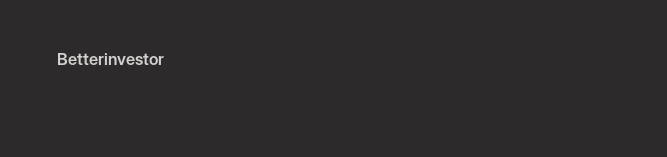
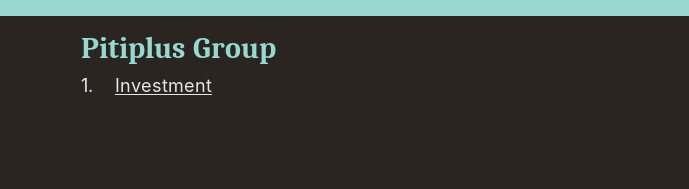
- Betterinvestor
+ Pitiplus Group
+ 1. Investment

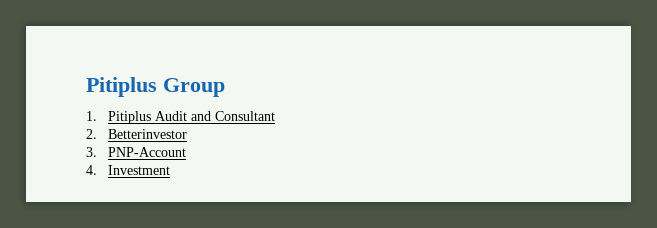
- 1. Investment
+ 1. Pitiplus Audit and Consultant
+ 2. Betterinvestor
+ 3. PNP-Account
+ 4. Investment

